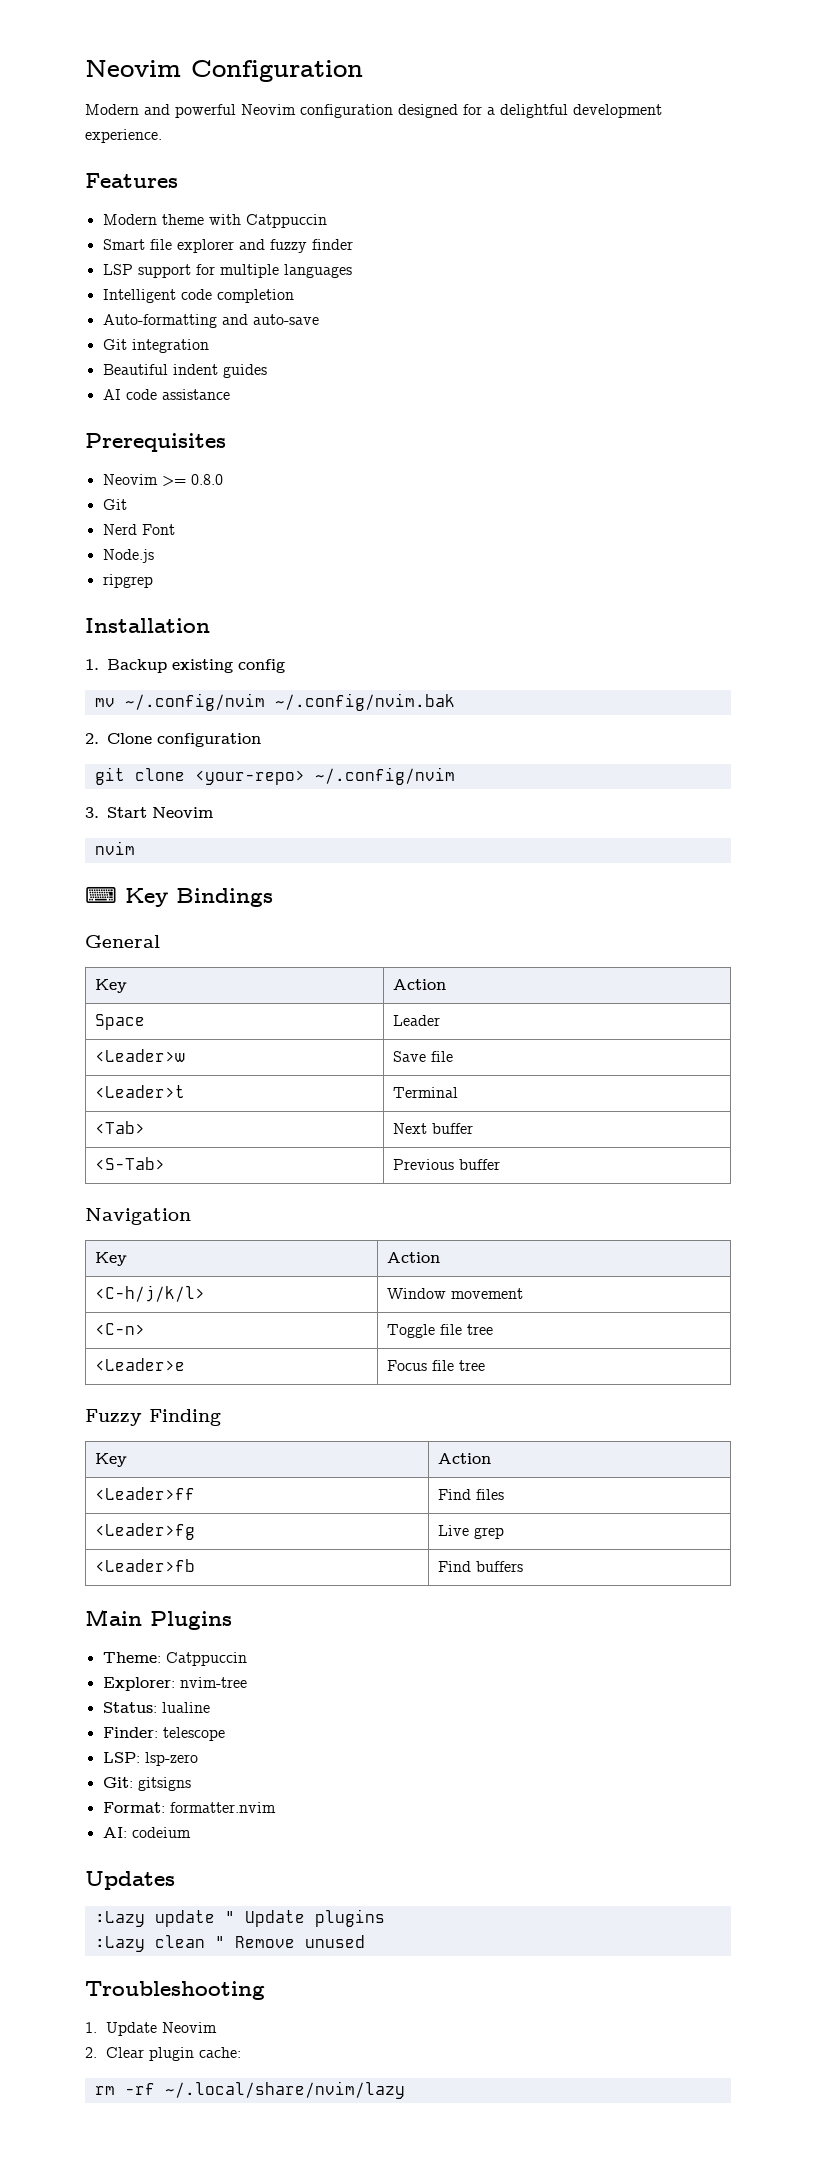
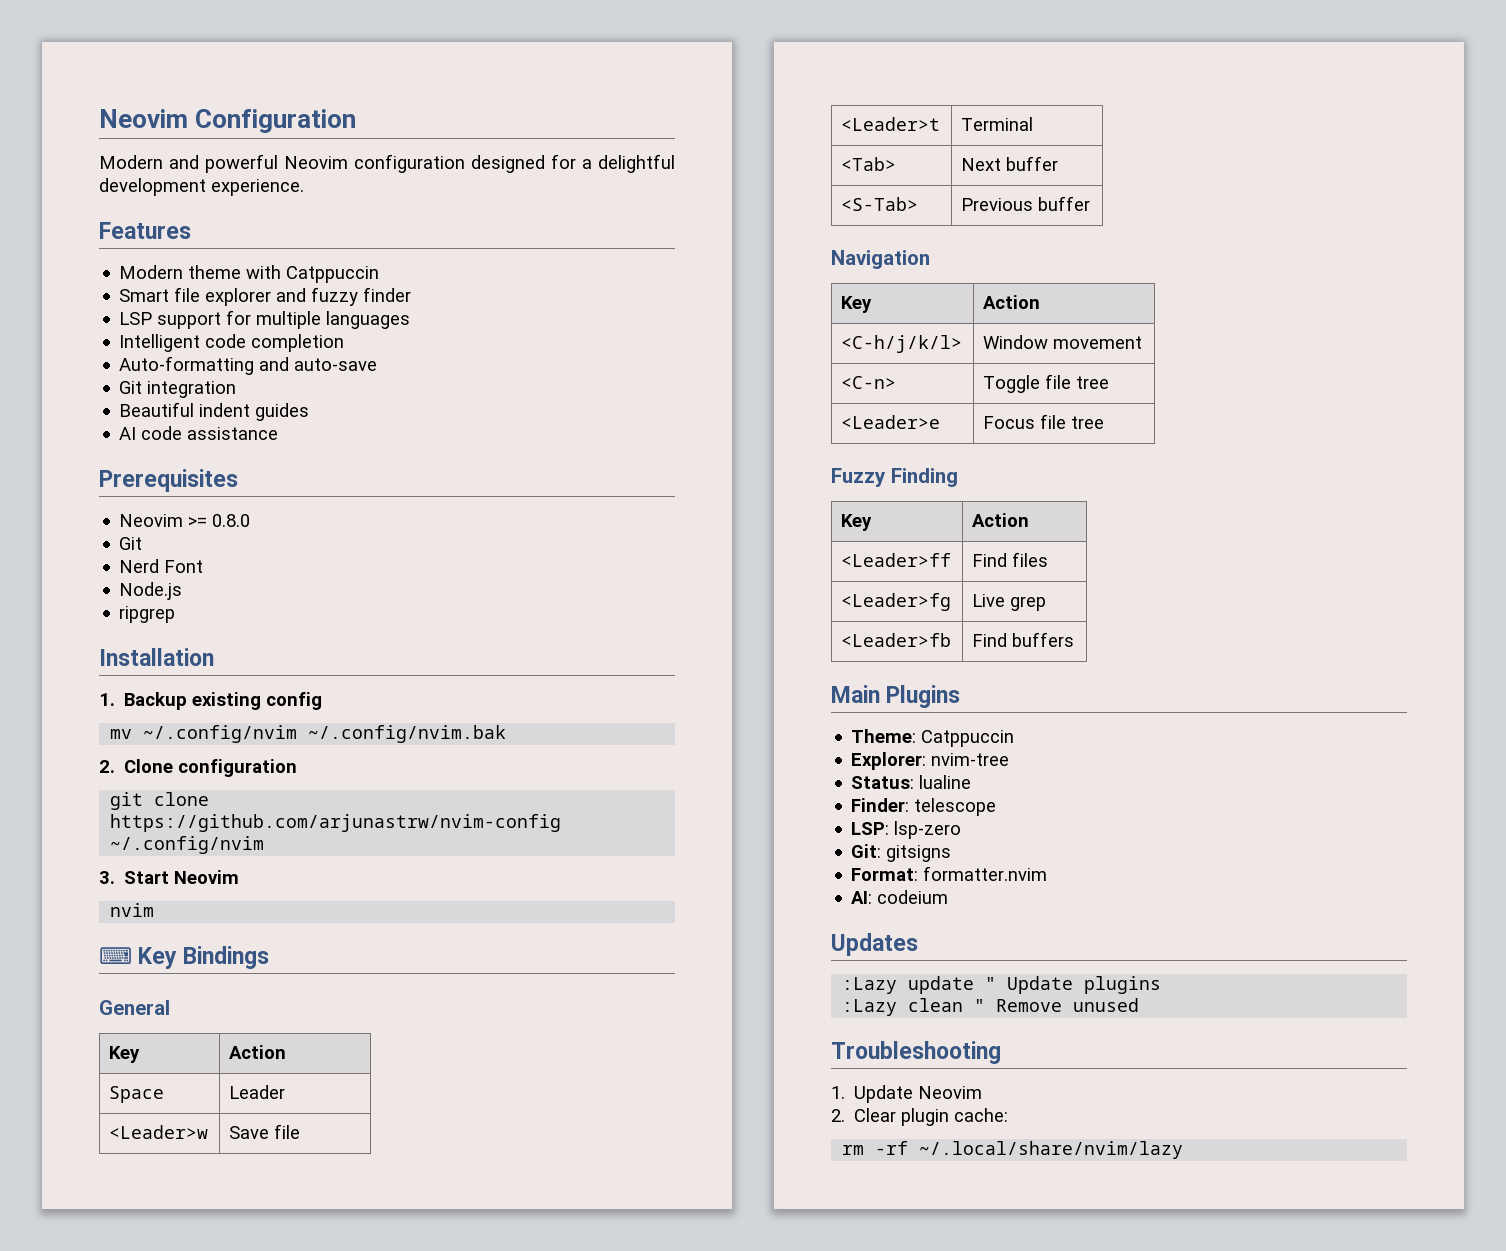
- git clone <your-repo> ~/.config/nvim
+ git clone https://github.com/arjunastrw/nvim-config ~/.config/nvim

